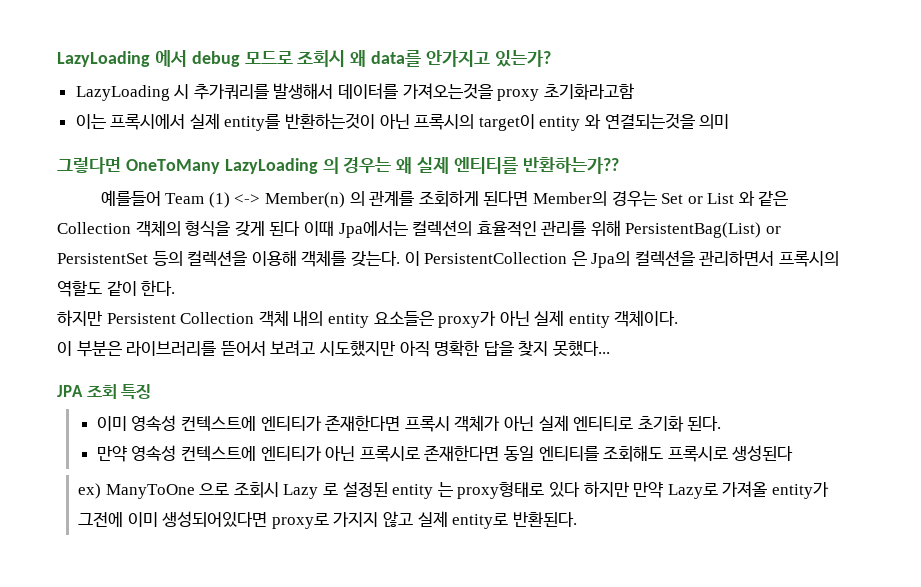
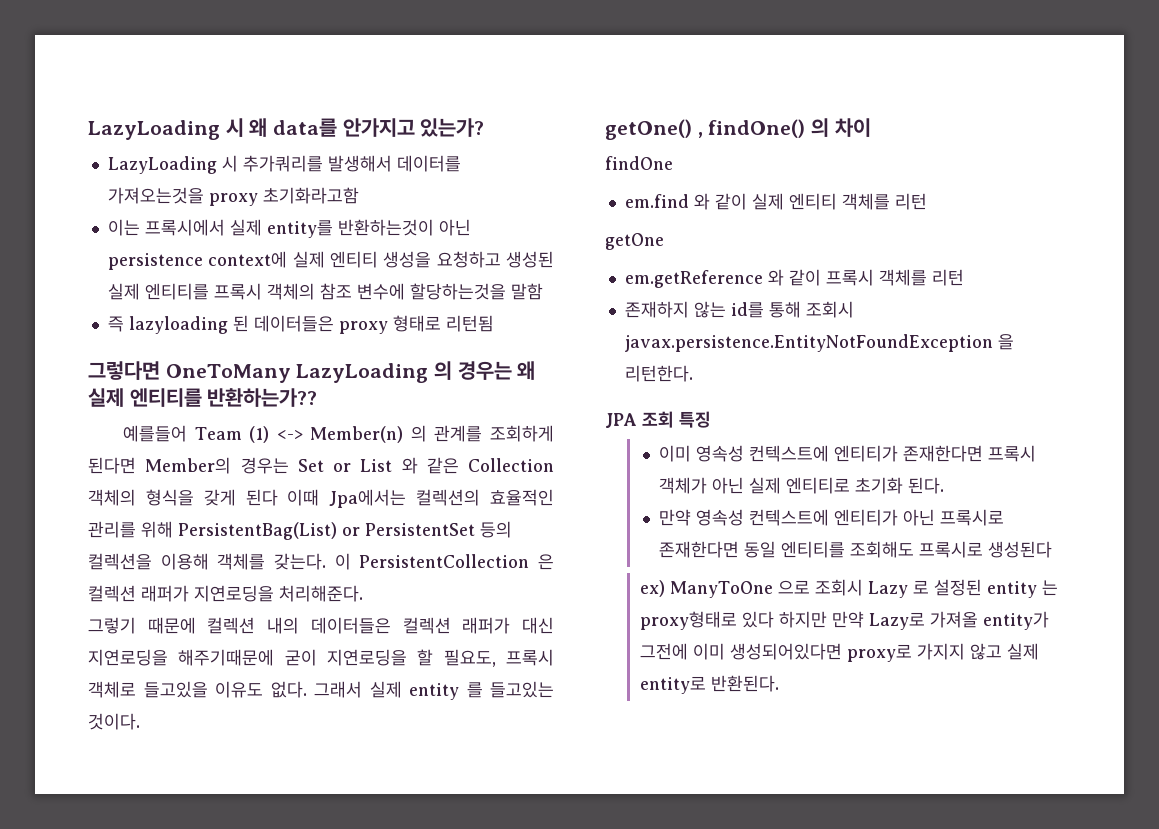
- LazyLoading 에서 debug 모드로 조회시 왜 data를 안가지고 있는가?
+ LazyLoading 시 왜 data를 안가지고 있는가?
- 이는 프록시에서 실제 entity를 반환하는것이 아닌 프록시의 target이 entity 와 연결되는것을 의미
+ 이는 프록시에서 실제 entity를 반환하는것이 아닌 persistence context에 실제 엔티티 생성을 요청하고 생성된 실제 엔티티를 프록시 객체의 참조 변수에 할당하는것을 말함
+ 즉 lazyloading 된 데이터들은 proxy 형태로 리턴됨
- 이 PersistentCollection 은 Jpa의 컬렉션을 관리하면서 프록시의 역할도 같이 한다.
- 하지만 Persistent Collection 객체 내의 entity 요소들은 proxy가 아닌 실제 entity 객체이다.
- 이 부분은 라이브러리를 뜯어서 보려고 시도했지만 아직 명확한 답을 찾지 못했다...
+ 이 PersistentCollection 은 컬렉션 래퍼가 지연로딩을 처리해준다.
+ 그렇기 때문에 컬렉션 내의 데이터들은 컬렉션 래퍼가 대신 지연로딩을 해주기때문에 굳이 지연로딩을 할 필요도, 프록시 객체로 들고있을 이유도 없다. 그래서 실제 entity 를 들고있는 것이다.
+ getOne() , findOne() 의 차이
+ findOne
+ em.find 와 같이 실제 엔티티 객체를 리턴
+ getOne
+ em.getReference 와 같이 프록시 객체를 리턴
+ 존재하지 않는 id를 통해 조회시 javax.persistence.EntityNotFoundException 을 리턴한다.

